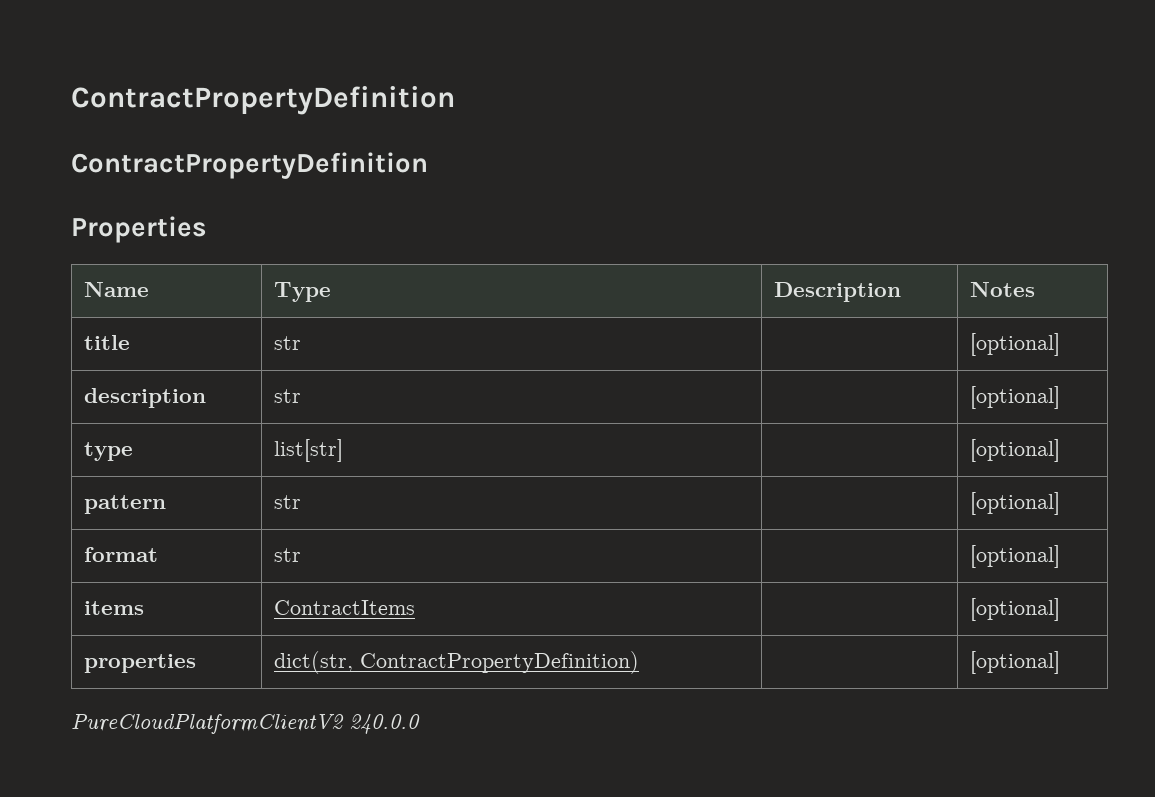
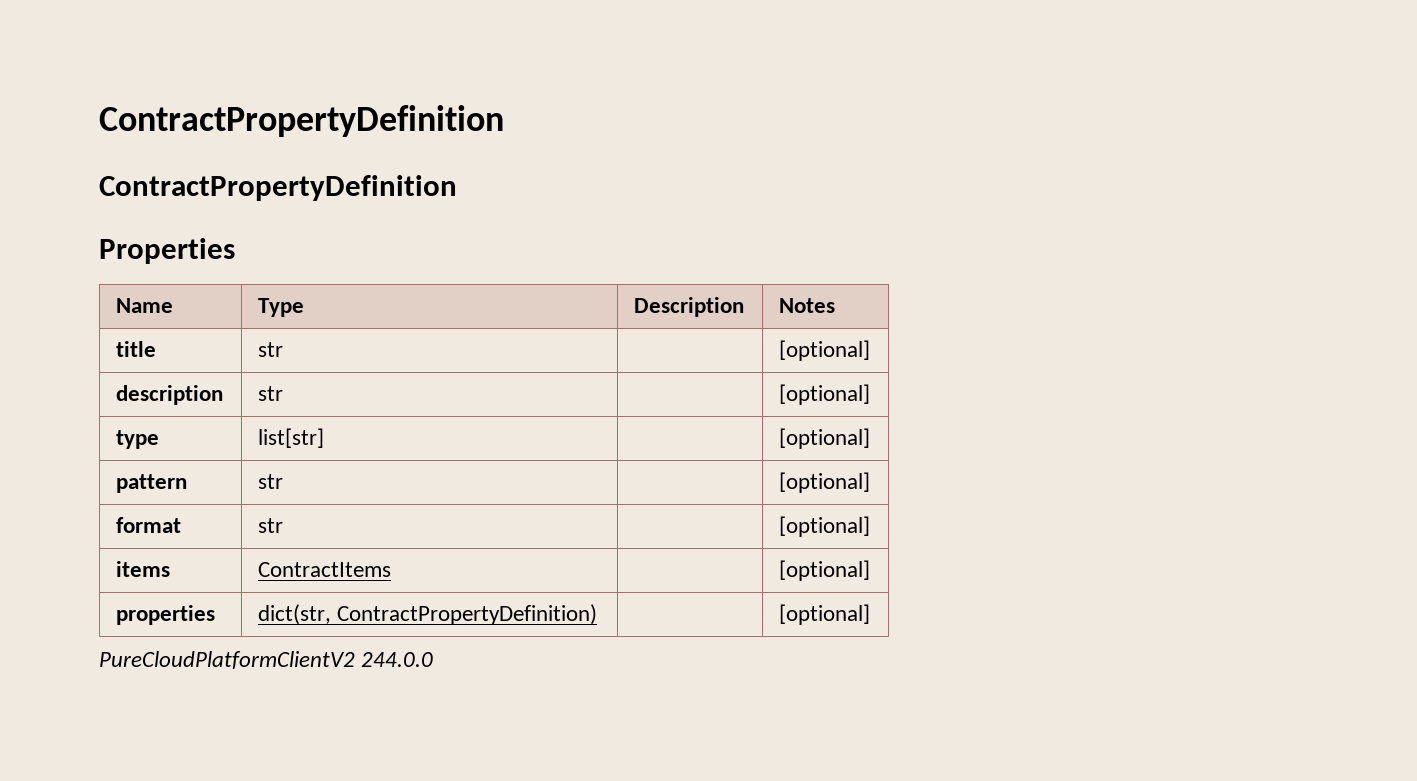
- PureCloudPlatformClientV2 240.0.0
+ PureCloudPlatformClientV2 244.0.0

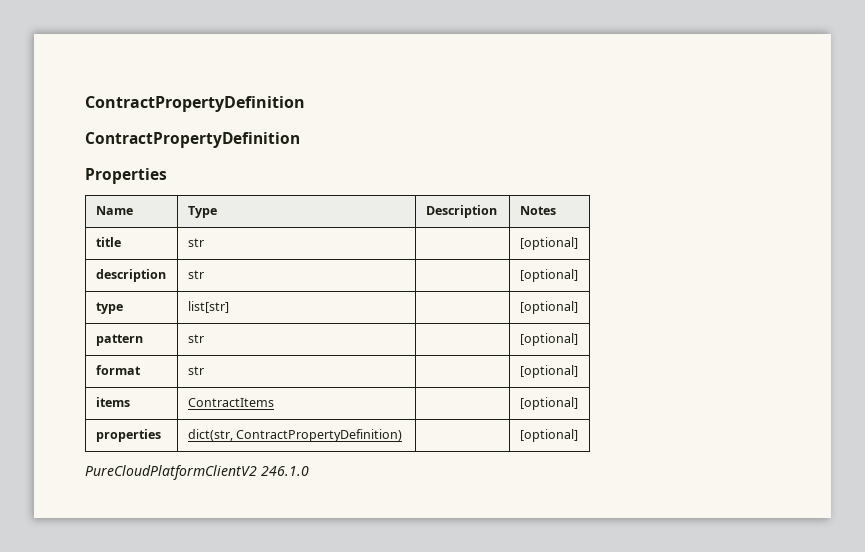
- PureCloudPlatformClientV2 244.0.0
+ PureCloudPlatformClientV2 246.1.0

